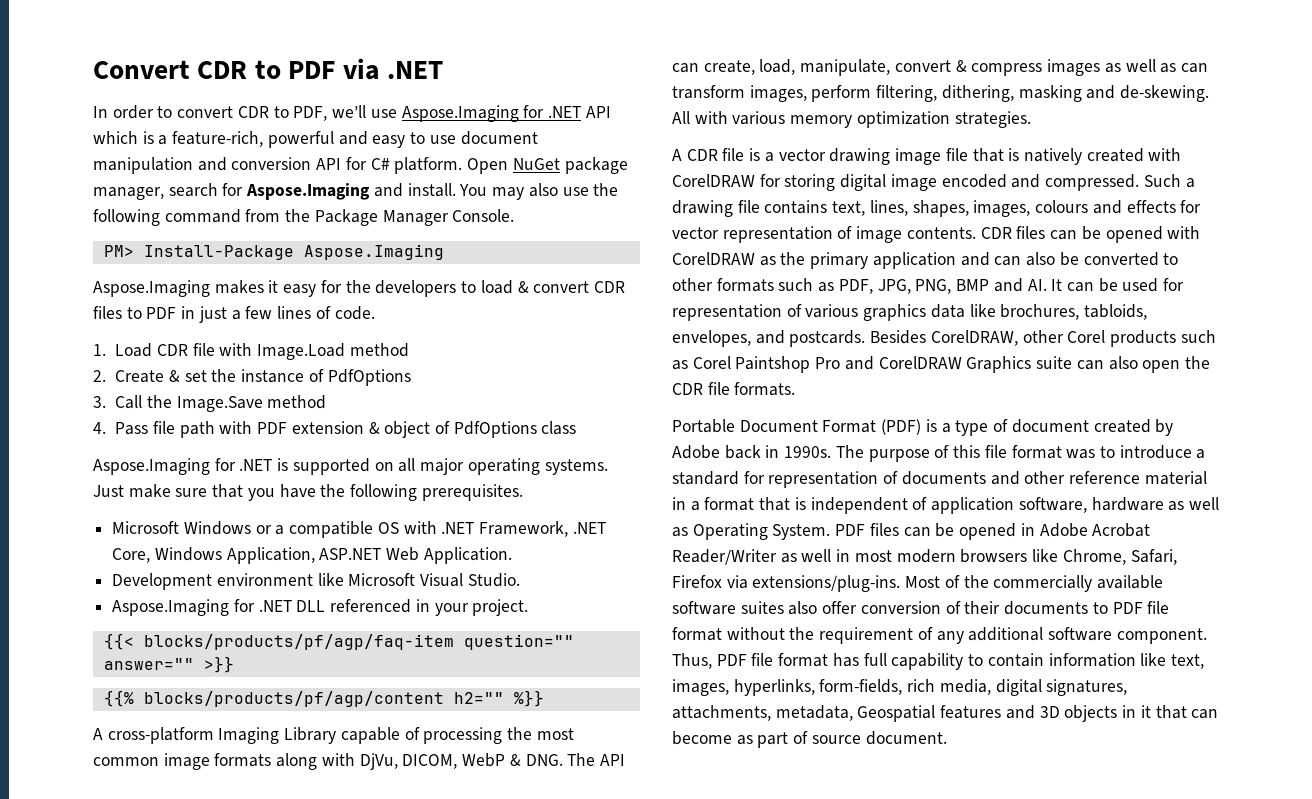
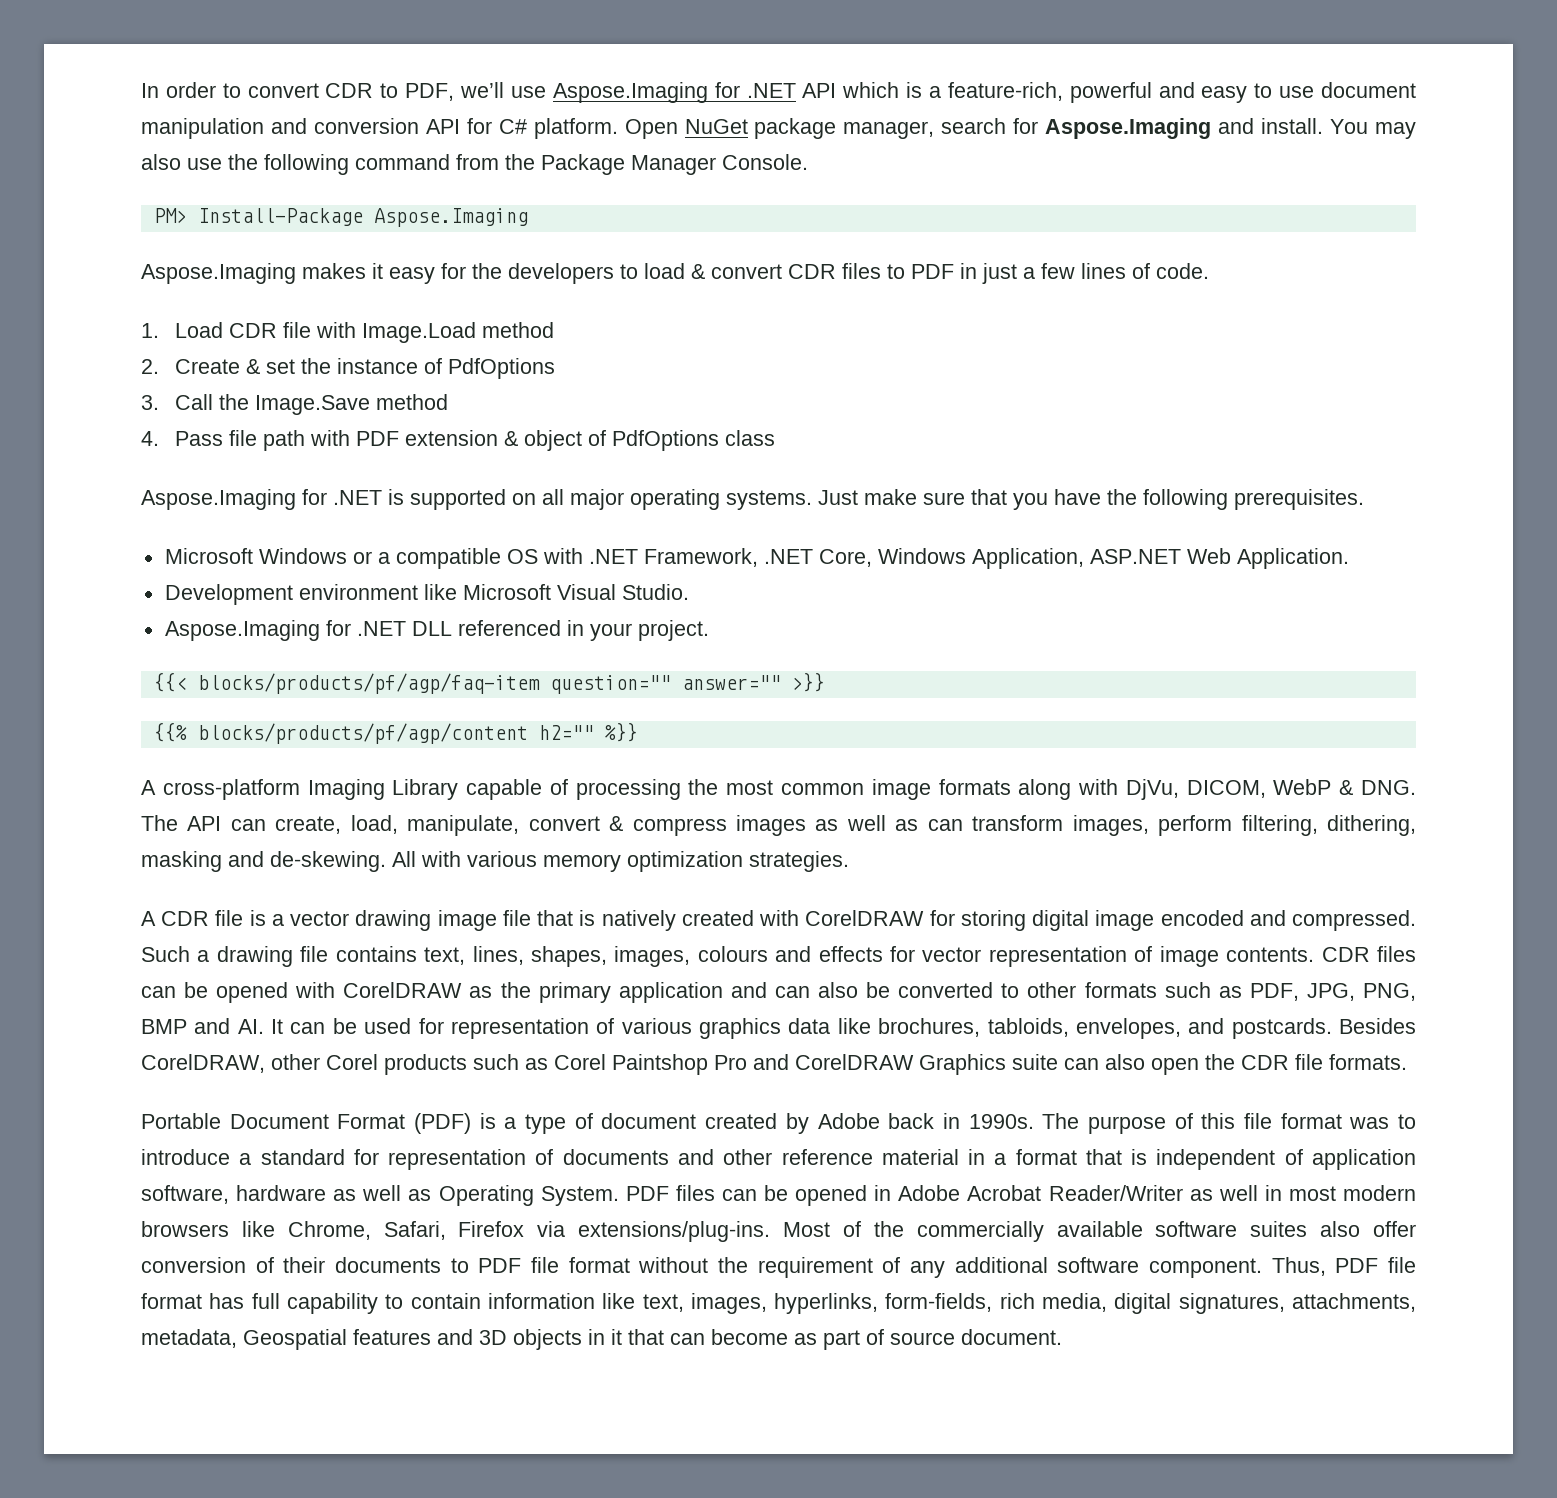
- Convert CDR to PDF via .NET

